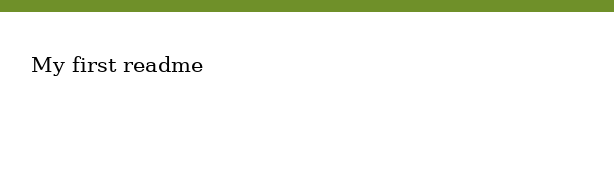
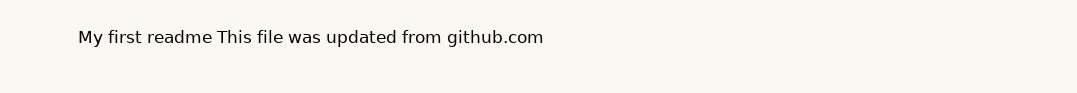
- My first readme
+ My first readme This file was updated from github.com

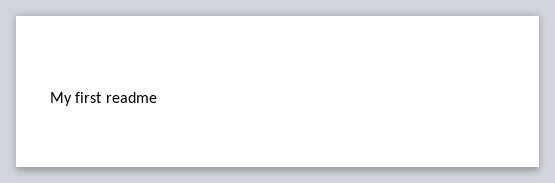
- My first readme This file was updated from github.com
+ My first readme

